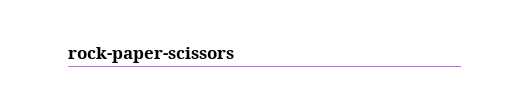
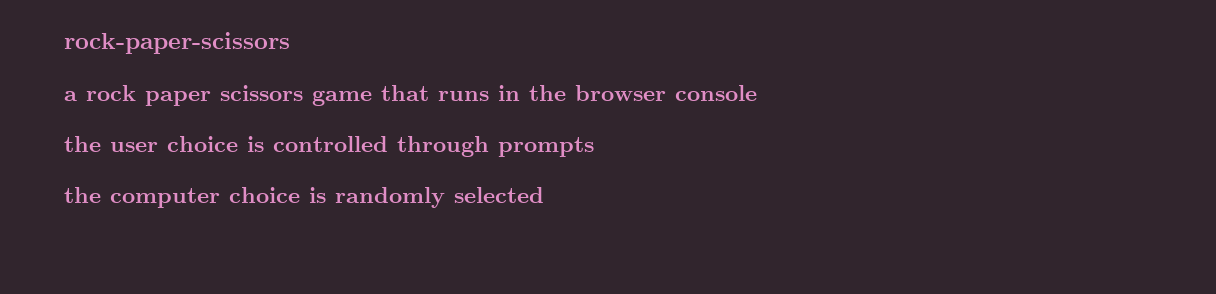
+ a rock paper scissors game that runs in the browser console
+ the user choice is controlled through prompts
+ the computer choice is randomly selected

